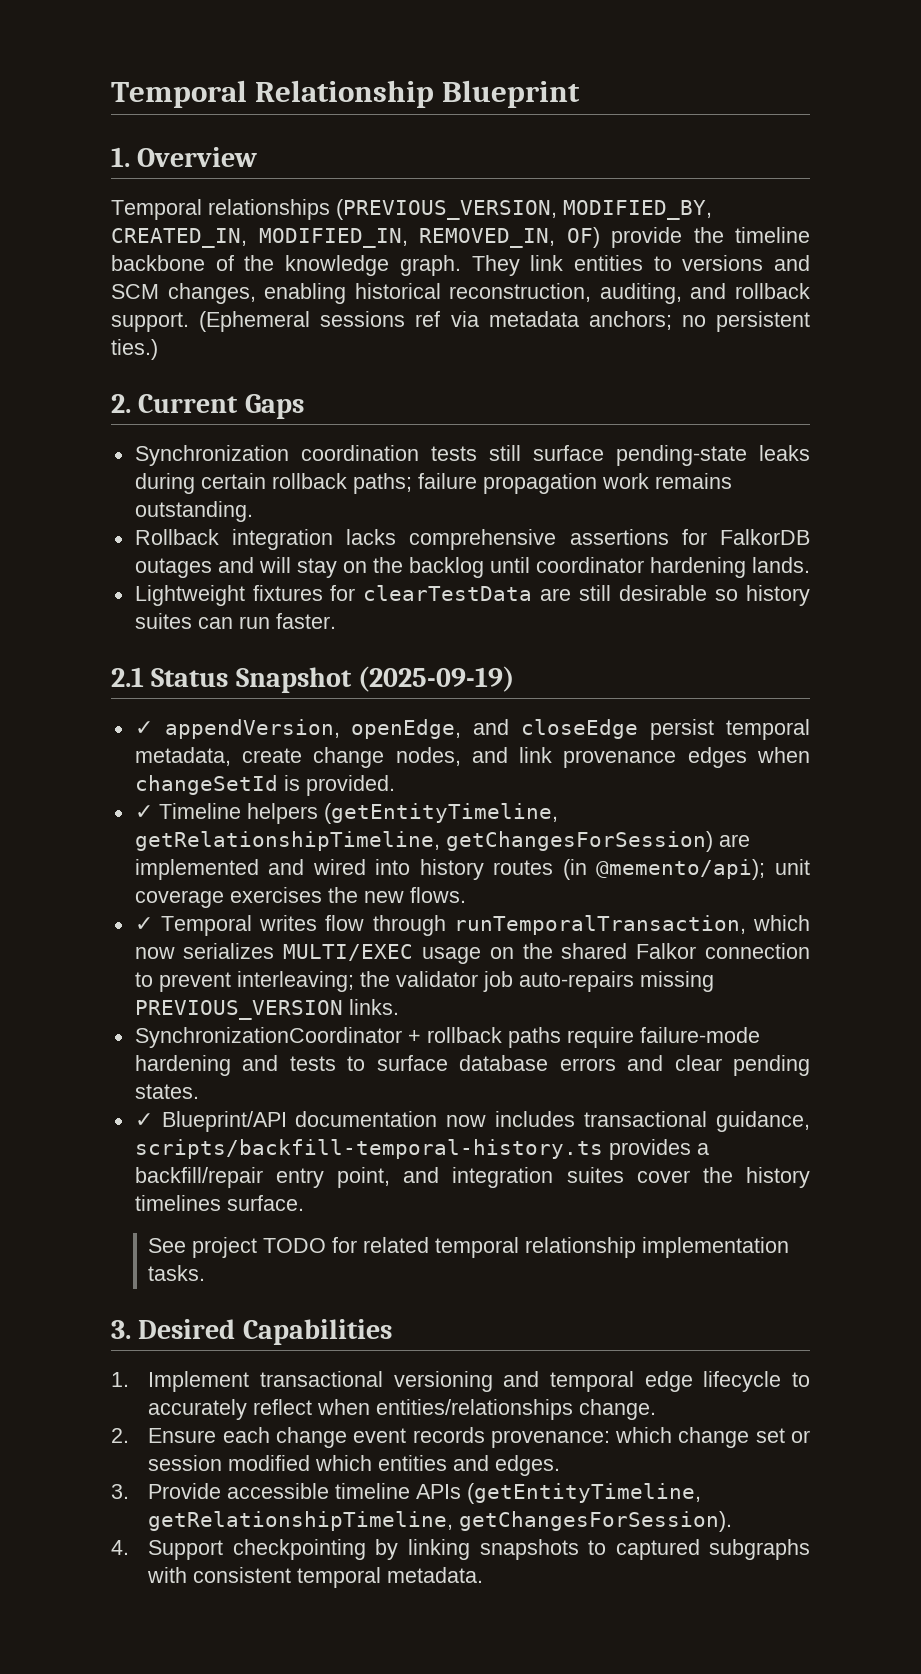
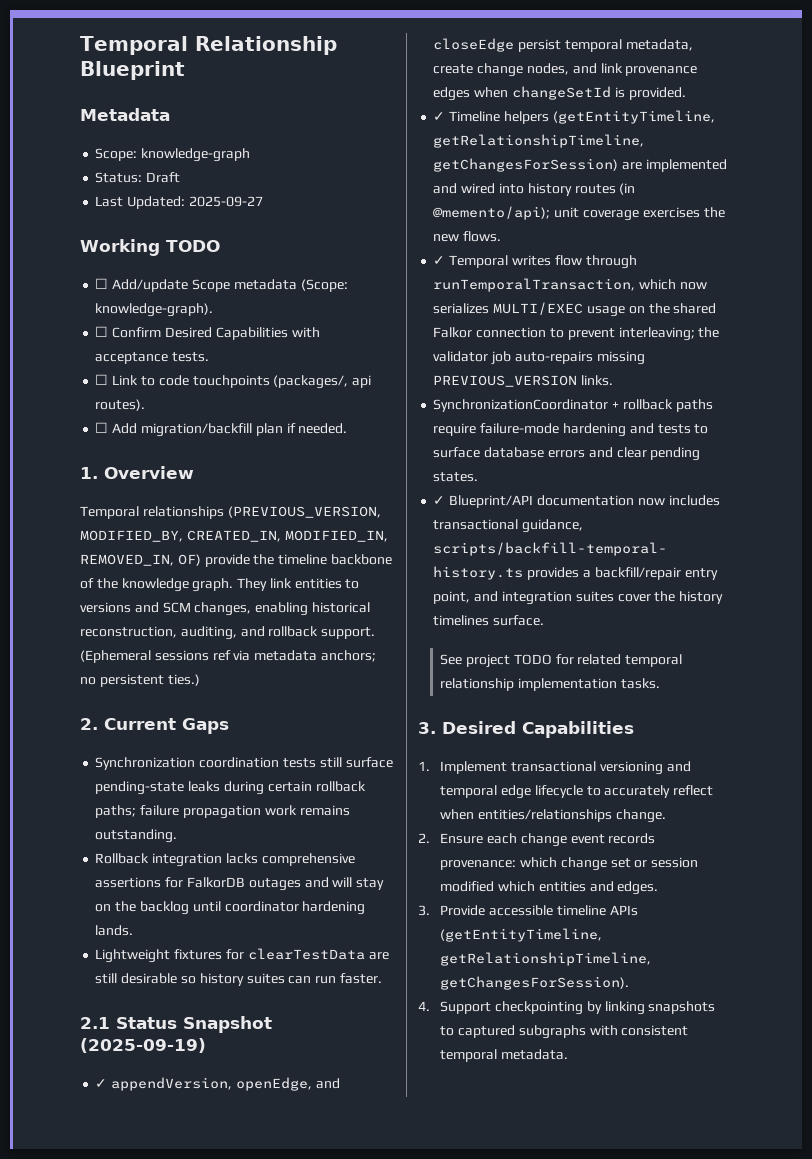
+ Metadata
+ Scope: knowledge-graph
+ Status: Draft
+ Last Updated: 2025-09-27
+ Working TODO
+ ☐ Add/update Scope metadata (Scope: knowledge-graph).
+ ☐ Confirm Desired Capabilities with acceptance tests.
+ ☐ Link to code touchpoints (packages/, api routes).
+ ☐ Add migration/backfill plan if needed.

